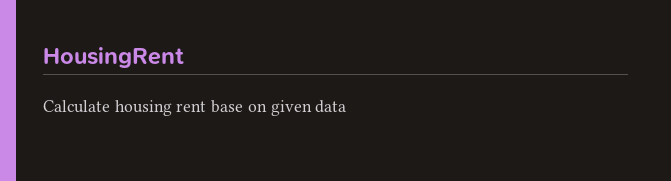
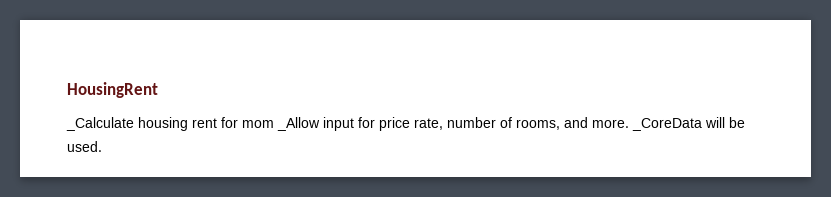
- Calculate housing rent base on given data
+ _Calculate housing rent for mom _Allow input for price rate, number of rooms, and more. _CoreData will be used.

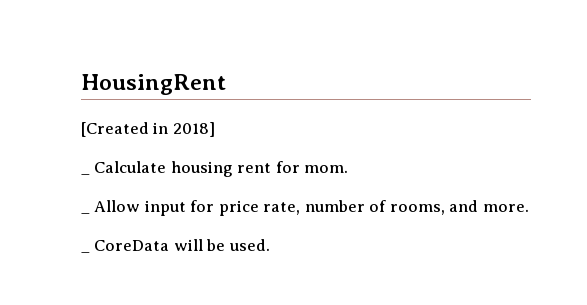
- _Calculate housing rent for mom _Allow input for price rate, number of rooms, and more. _CoreData will be used.
+ [Created in 2018]
+ _ Calculate housing rent for mom.
+ _ Allow input for price rate, number of rooms, and more.
+ _ CoreData will be used.

